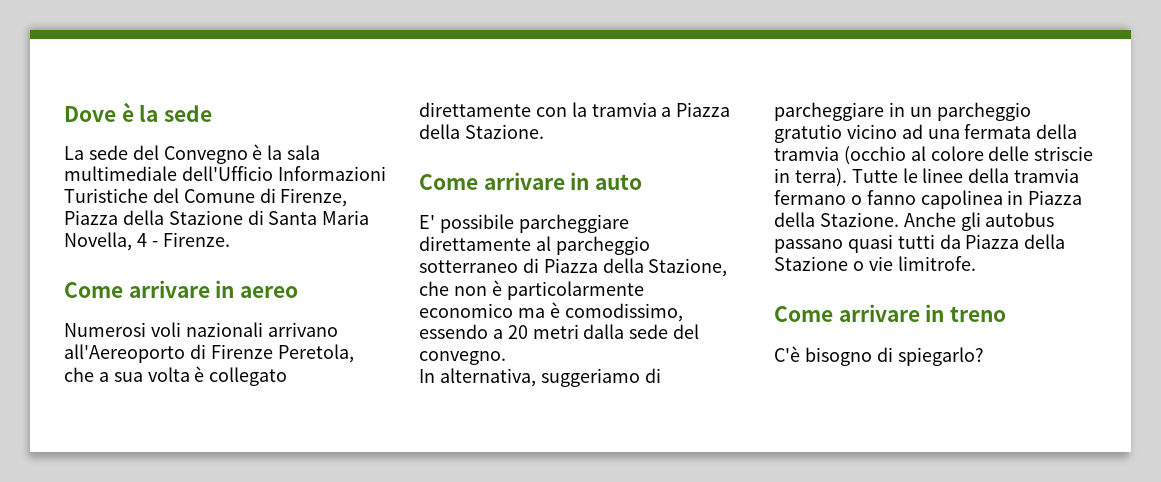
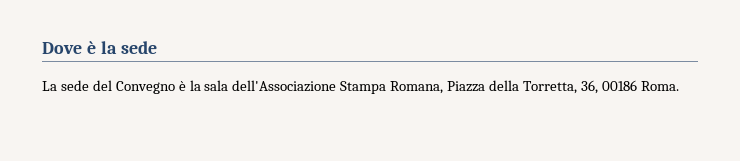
- La sede del Convegno è la sala multimediale dell'Ufficio Informazioni Turistiche del Comune di Firenze, Piazza della Stazione di Santa Maria Novella, 4 - Firenze.
- Come arrivare in aereo
- Numerosi voli nazionali arrivano all'Aereoporto di Firenze Peretola, che a sua volta è collegato direttamente con la tramvia a Piazza della Stazione.
- Come arrivare in auto
- E' possibile parcheggiare direttamente al parcheggio sotterraneo di Piazza della Stazione, che non è particolarmente economico ma è comodissimo, essendo a 20 metri dalla sede del convegno.
- In alternativa, suggeriamo di parcheggiare in un parcheggio gratutio vicino ad una fermata della tramvia (occhio al colore delle striscie in terra). Tutte le linee della tramvia fermano o fanno capolinea in Piazza della Stazione. Anche gli autobus passano quasi tutti da Piazza della Stazione o vie limitrofe.
- Come arrivare in treno
- C'è bisogno di spiegarlo?
+ La sede del Convegno è la sala dell'Associazione Stampa Romana, Piazza della Torretta, 36, 00186 Roma.

